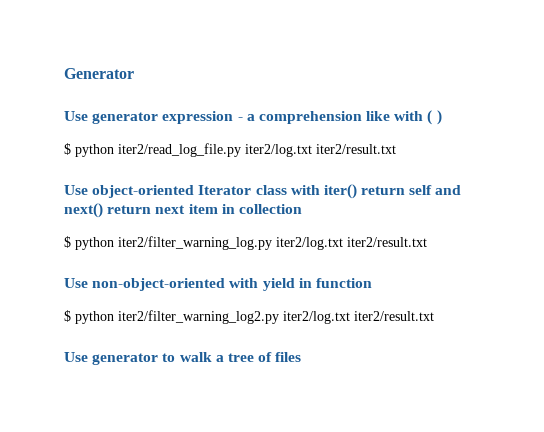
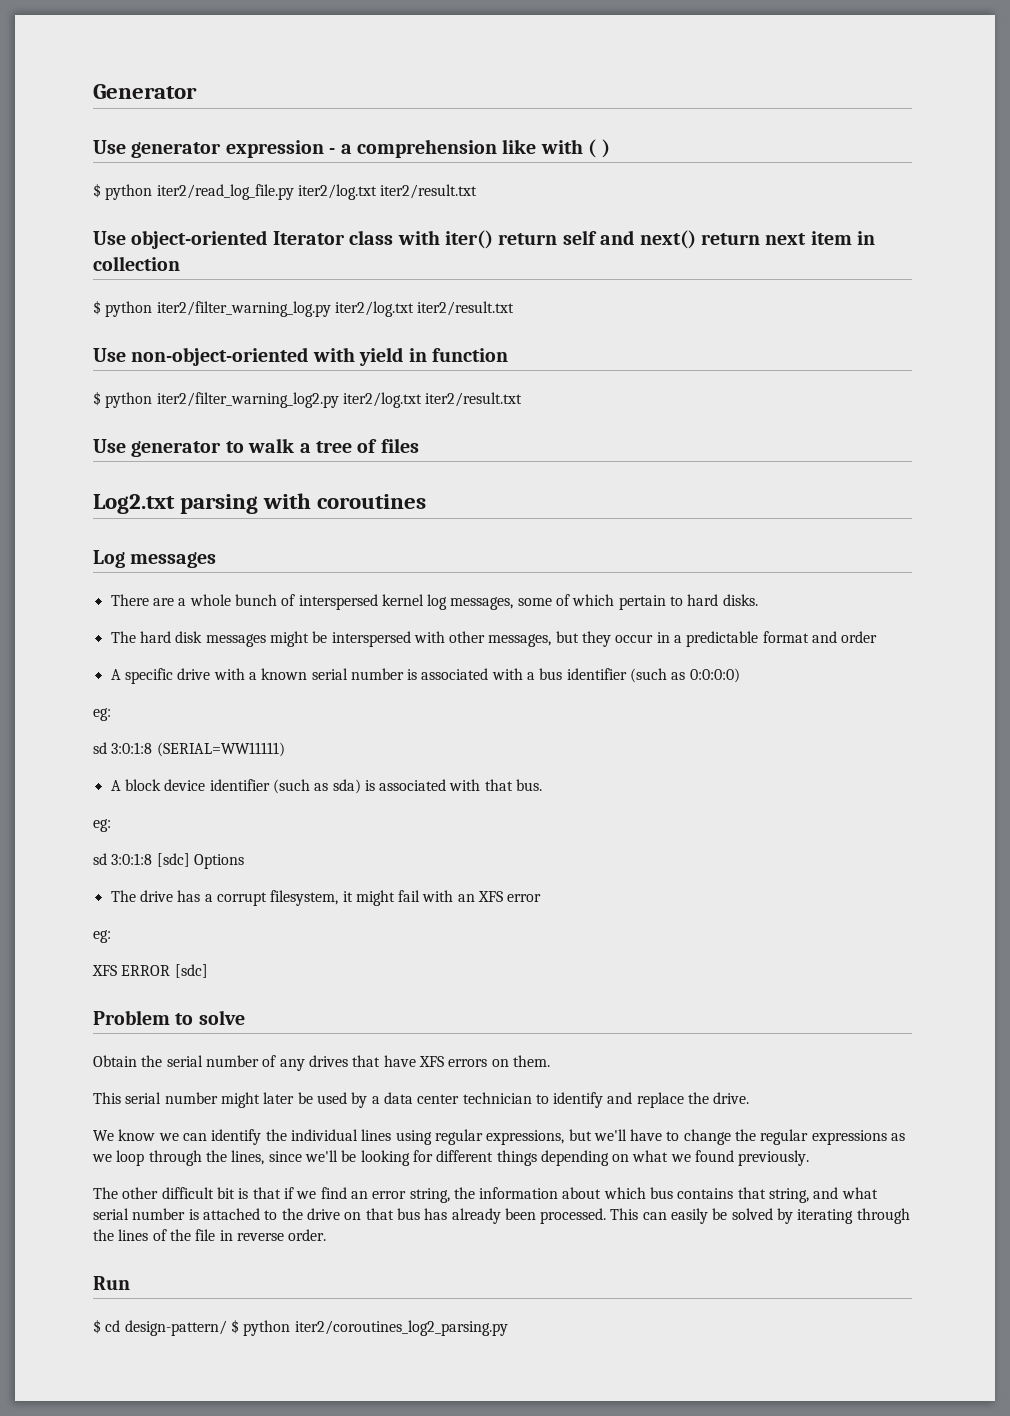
+ Log2.txt parsing with coroutines
+ Log messages
+ There are a whole bunch of interspersed kernel log messages, some of which pertain to hard disks.
+ The hard disk messages might be interspersed with other messages, but they occur in a predictable format and order
+ A specific drive with a known serial number is associated with a bus identifier (such as 0:0:0:0)
+ eg:
+ sd 3:0:1:8 (SERIAL=WW11111)
+ A block device identifier (such as sda) is associated with that bus.
+ eg:
+ sd 3:0:1:8 [sdc] Options
+ The drive has a corrupt filesystem, it might fail with an XFS error
+ eg:
+ XFS ERROR [sdc]
+ Problem to solve
+ Obtain the serial number of any drives that have XFS errors on them.
+ This serial number might later be used by a data center technician to identify and replace the drive.
+ We know we can identify the individual lines using regular expressions, but we'll have to change the regular expressions as we loop through the lines, since we'll be looking for different things depending on what we found previously.
+ The other difficult bit is that if we find an error string, the information about which bus contains that string, and what serial number is attached to the drive on that bus has already been processed. This can easily be solved by iterating through the lines of the file in reverse order.
+ Run
+ $ cd design-pattern/ $ python iter2/coroutines_log2_parsing.py

